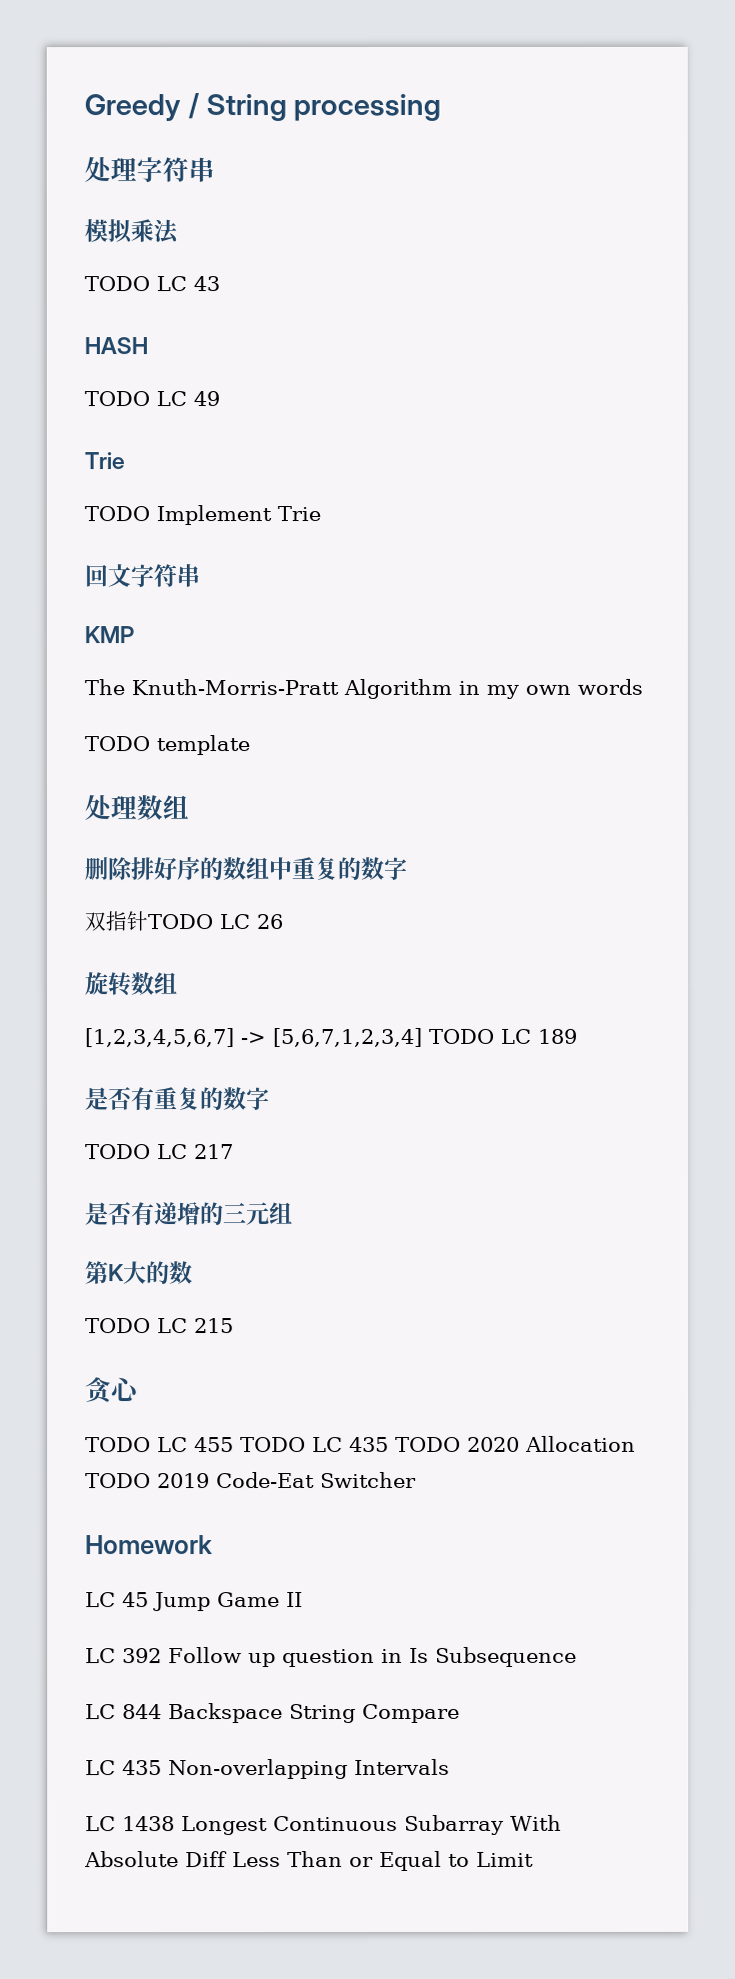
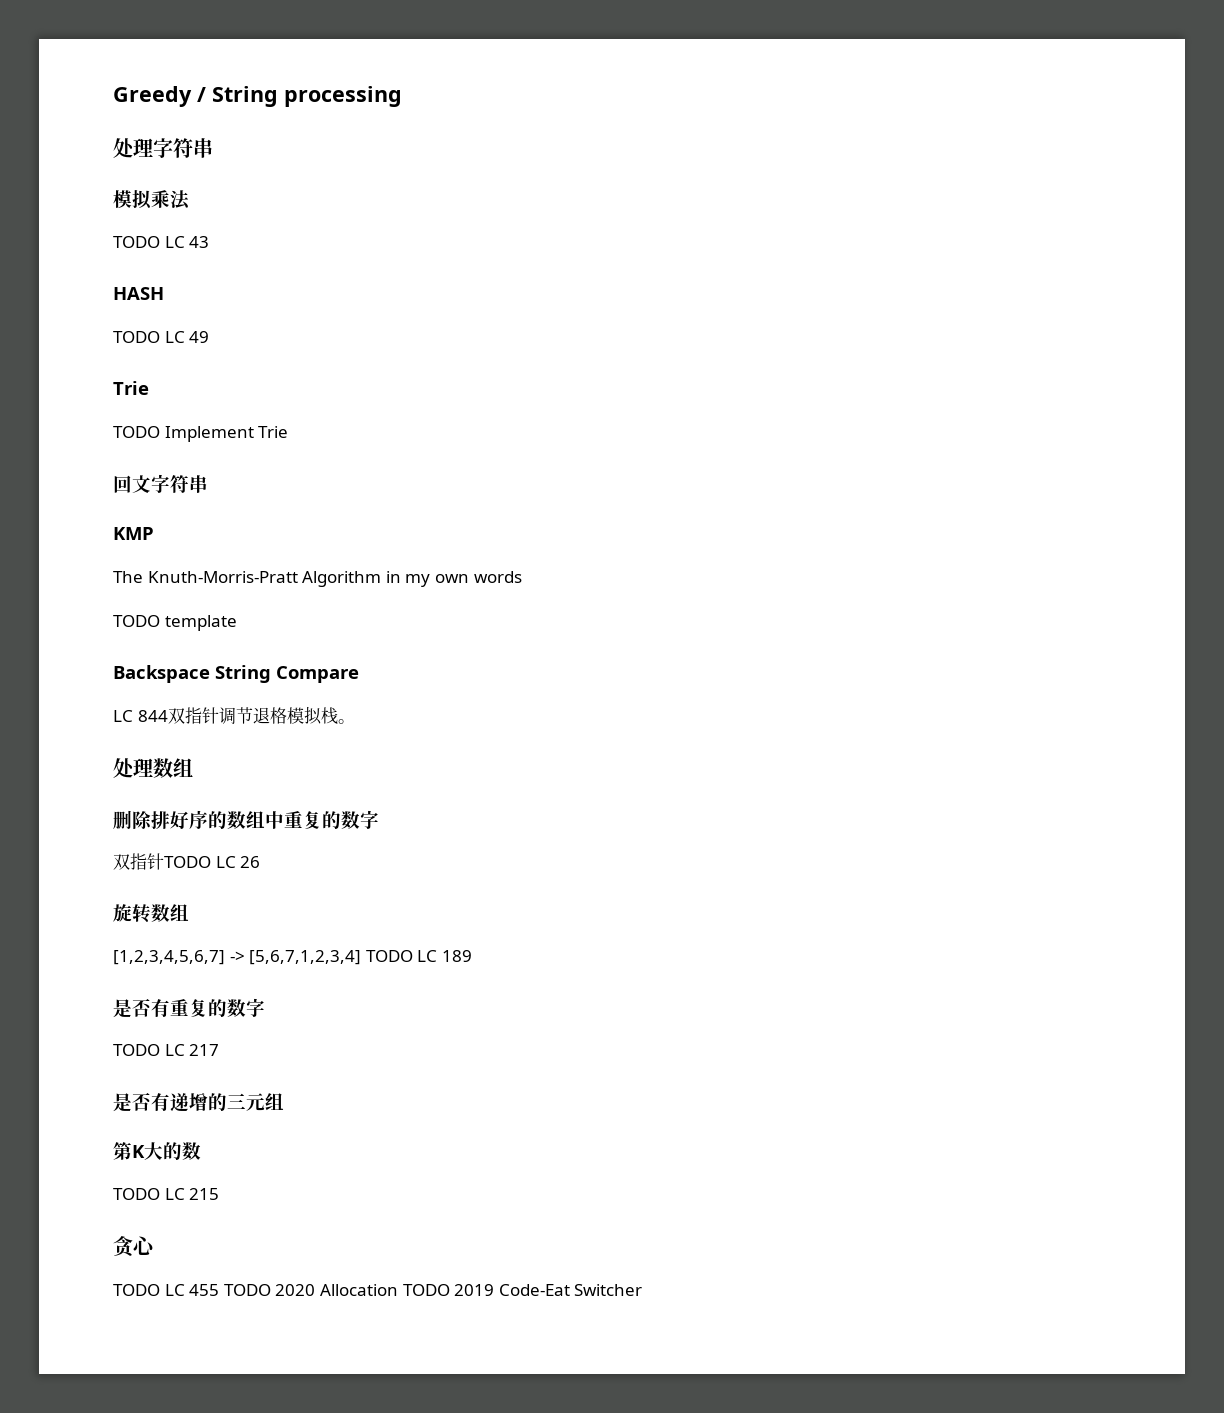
+ Backspace String Compare
+ LC 844双指针调节退格模拟栈。
- TODO LC 455 TODO LC 435 TODO 2020 Allocation TODO 2019 Code-Eat Switcher
+ TODO LC 455 TODO 2020 Allocation TODO 2019 Code-Eat Switcher
- Homework
- LC 45 Jump Game II
- LC 392 Follow up question in Is Subsequence
- LC 844 Backspace String Compare
- LC 435 Non-overlapping Intervals
- LC 1438 Longest Continuous Subarray With Absolute Diff Less Than or Equal to Limit

